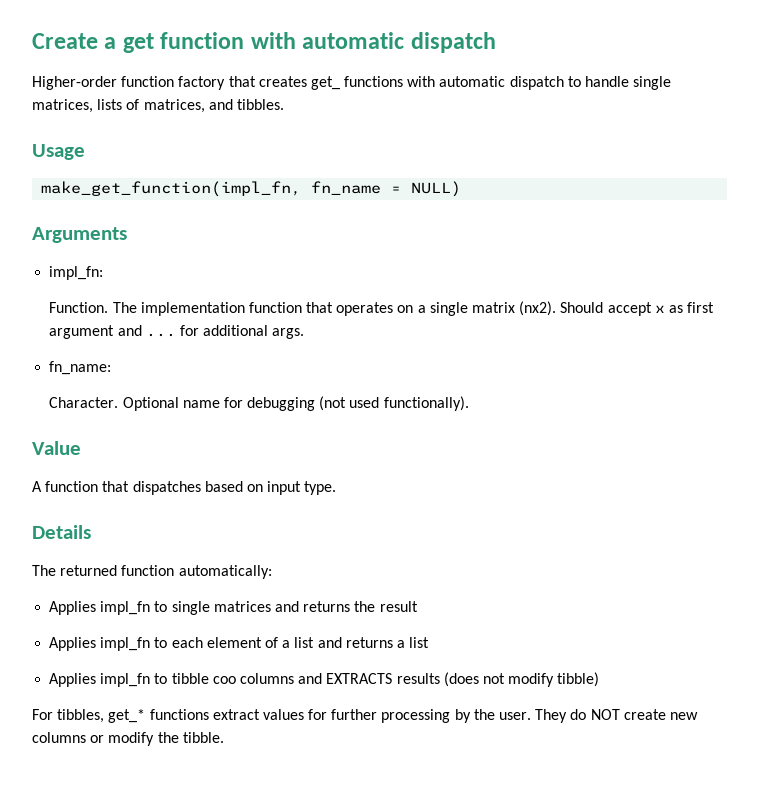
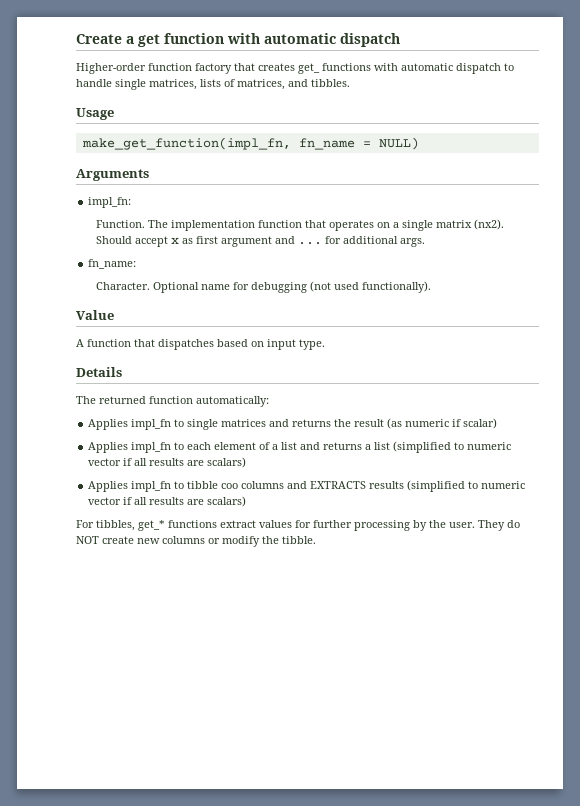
- Applies impl_fn to single matrices and returns the result
+ Applies impl_fn to single matrices and returns the result (as numeric if scalar)
- Applies impl_fn to each element of a list and returns a list
+ Applies impl_fn to each element of a list and returns a list (simplified to numeric vector if all results are scalars)
- Applies impl_fn to tibble coo columns and EXTRACTS results (does not modify tibble)
+ Applies impl_fn to tibble coo columns and EXTRACTS results (simplified to numeric vector if all results are scalars)

